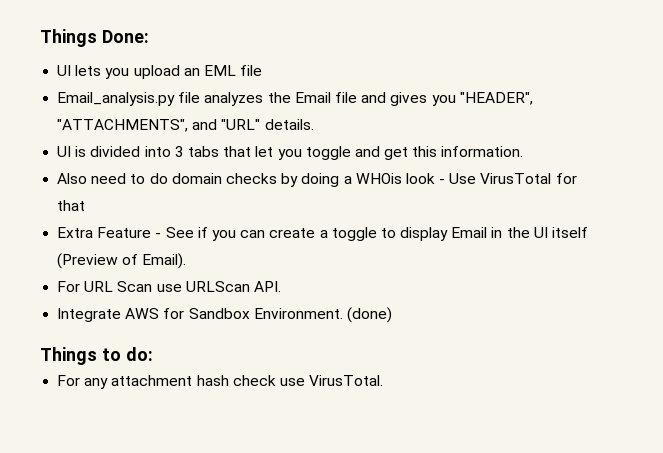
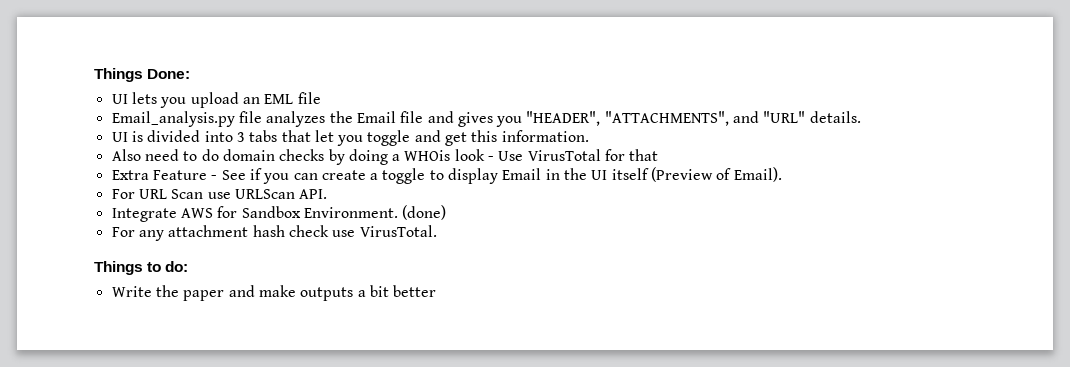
- Things to do:
+ Things to do:
+ Write the paper and make outputs a bit better

